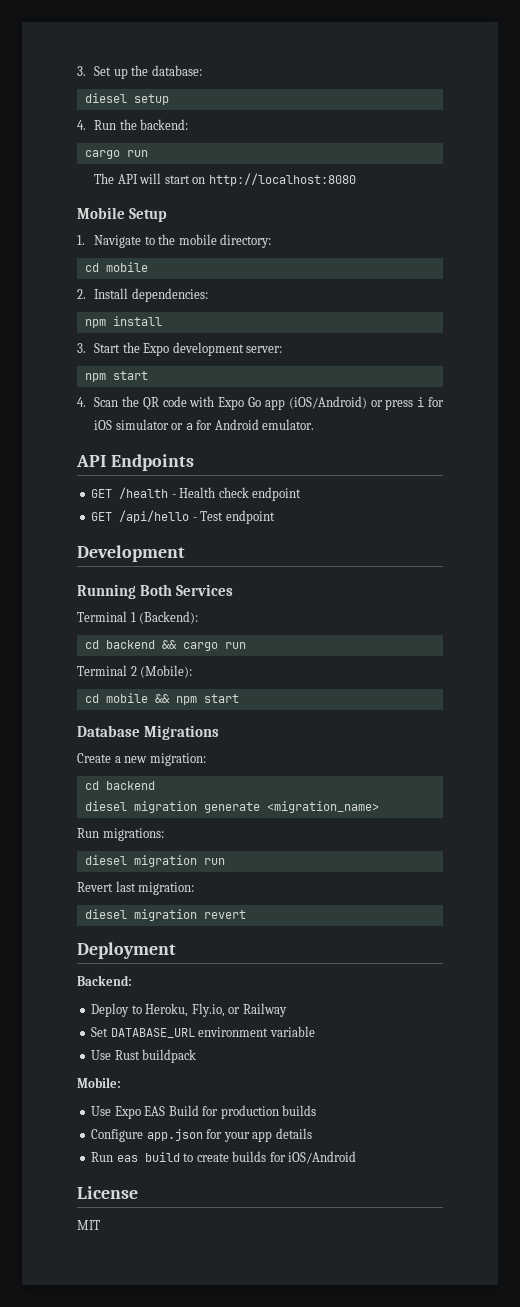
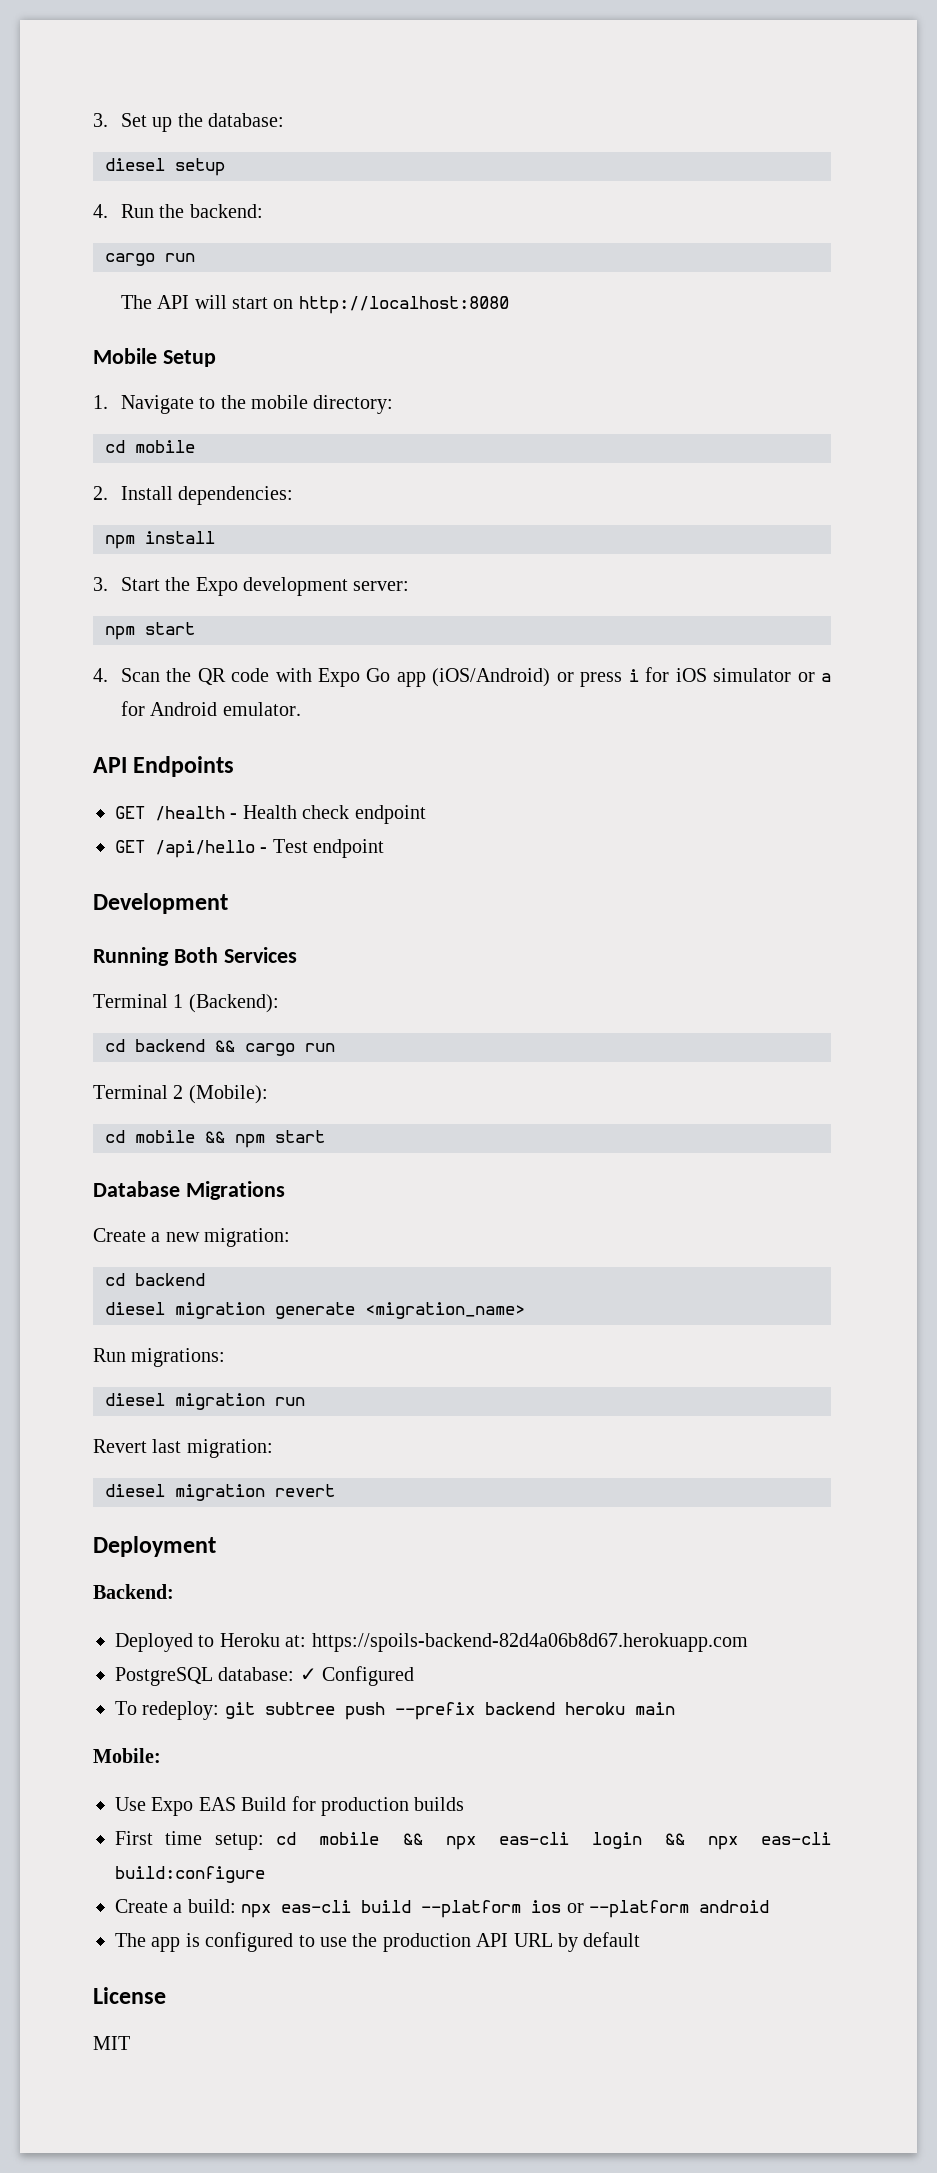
- Deploy to Heroku, Fly.io, or Railway
- Set DATABASE_URL environment variable
- Use Rust buildpack
+ Deployed to Heroku at: https://spoils-backend-82d4a06b8d67.herokuapp.com
+ PostgreSQL database: ✓ Configured
+ To redeploy: git subtree push --prefix backend heroku main
- Configure app.json for your app details
- Run eas build to create builds for iOS/Android
+ First time setup: cd mobile && npx eas-cli login && npx eas-cli build:configure
+ Create a build: npx eas-cli build --platform ios or --platform android
+ The app is configured to use the production API URL by default

